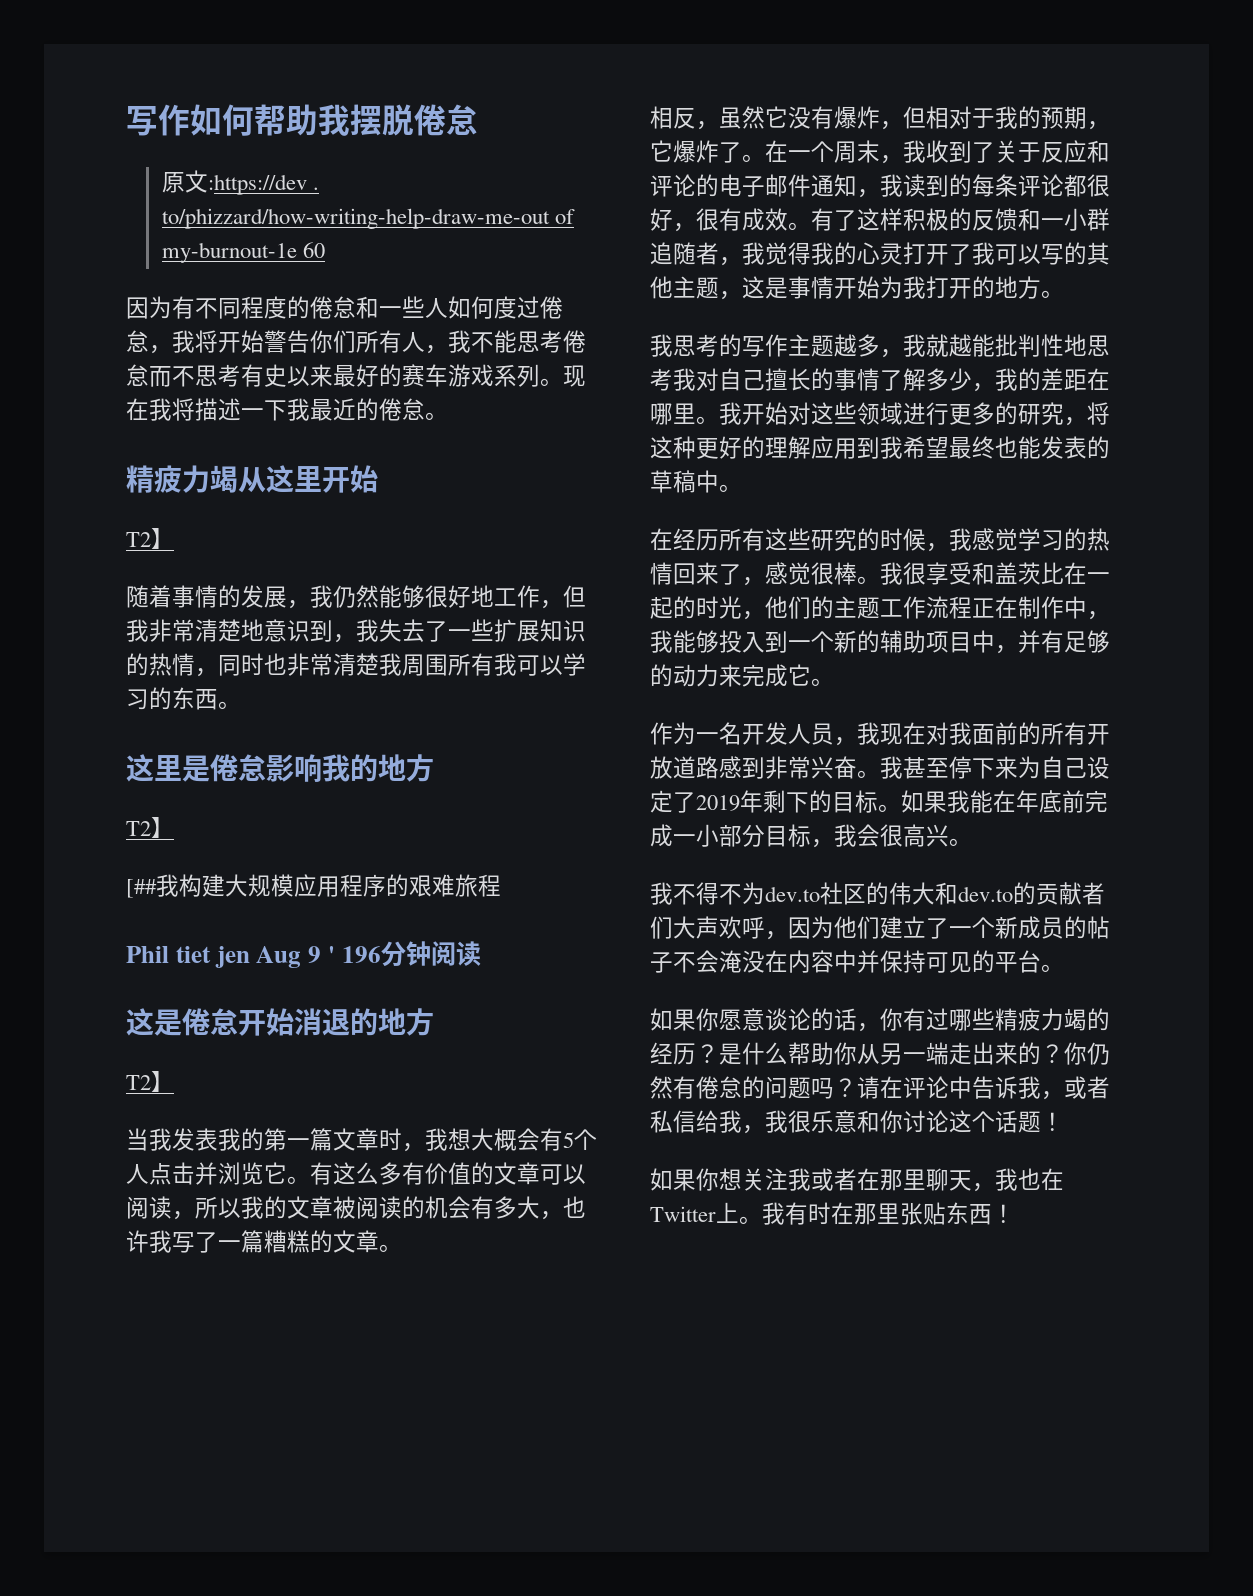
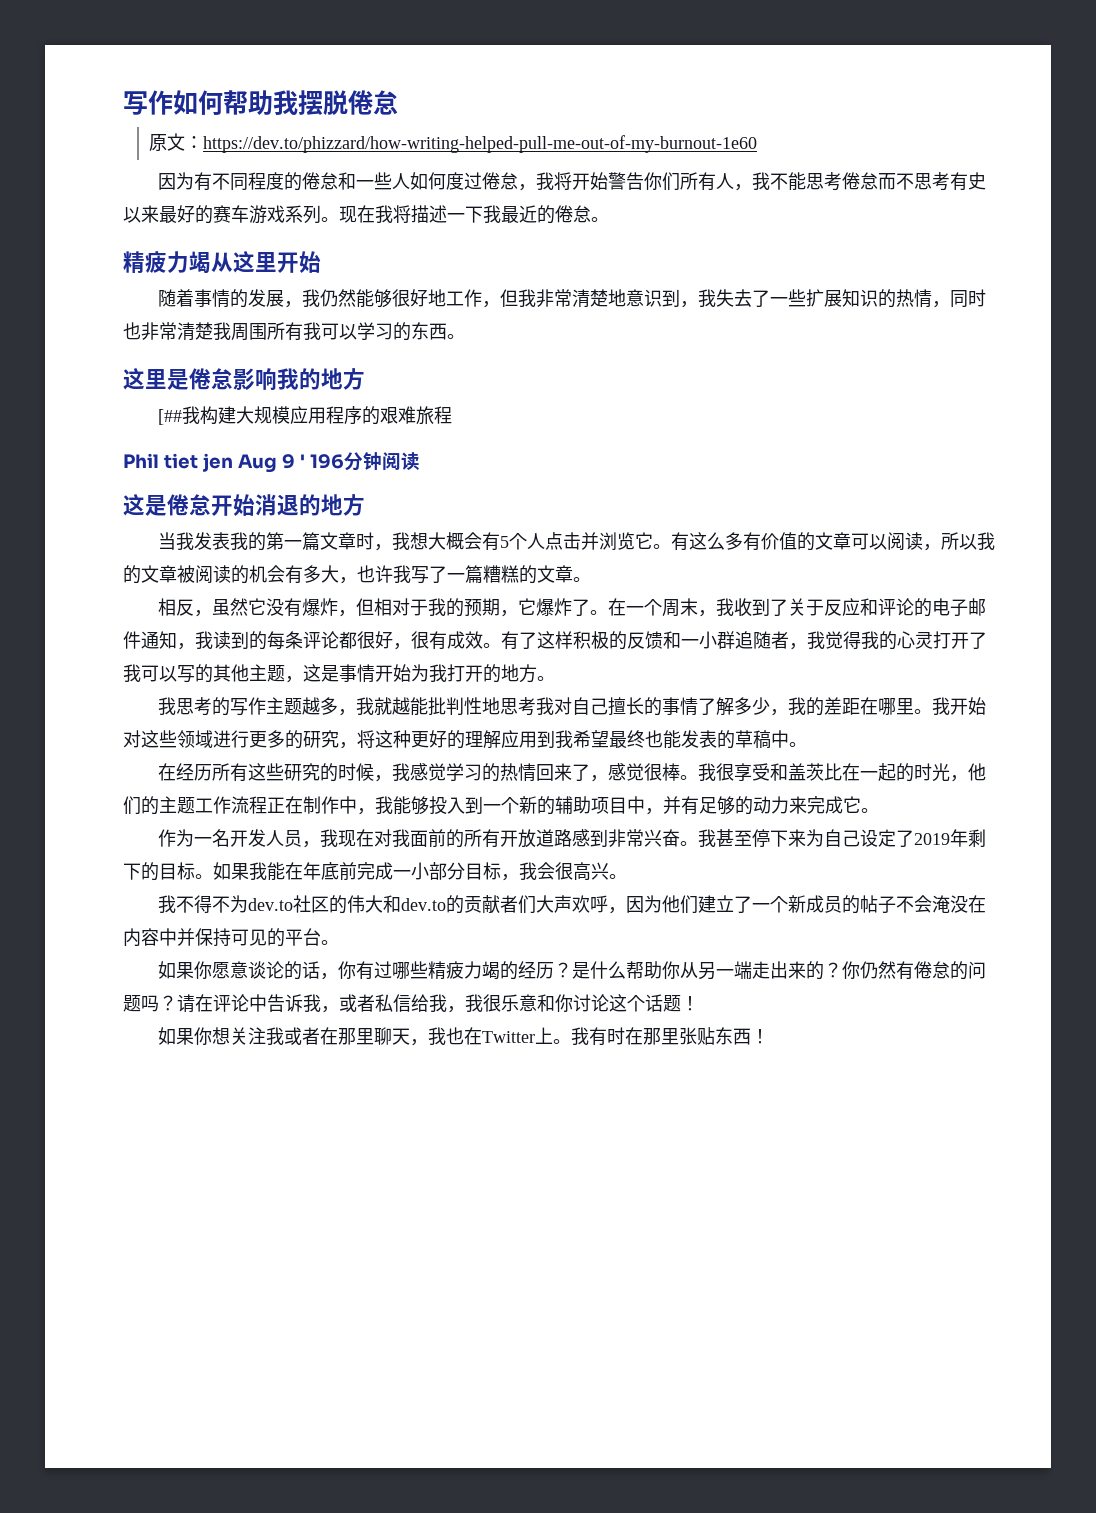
- 原文:https://dev . to/phizzard/how-writing-help-draw-me-out of my-burnout-1e 60
+ 原文：https://dev.to/phizzard/how-writing-helped-pull-me-out-of-my-burnout-1e60
  精疲力竭从这里开始
- T2】
  这里是倦怠影响我的地方
- T2】
  这是倦怠开始消退的地方
- T2】

